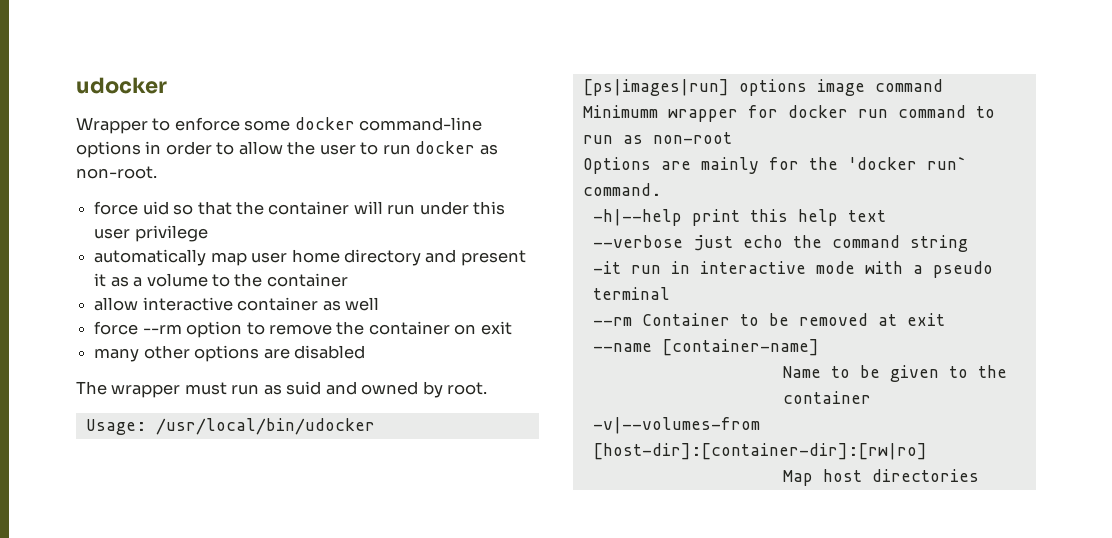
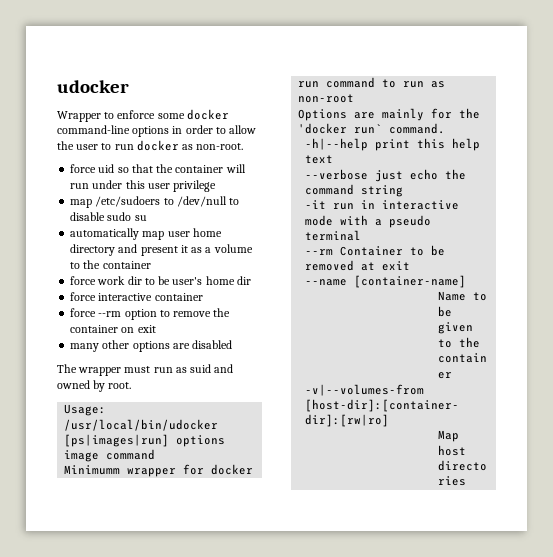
+ map /etc/sudoers to /dev/null to disable sudo su
- allow interactive container as well
+ force work dir to be user's home dir
+ force interactive container

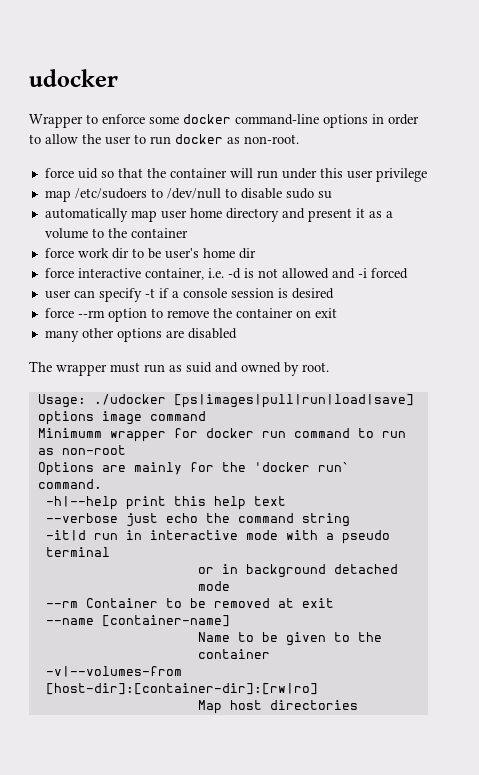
- force interactive container
+ force interactive container, i.e. -d is not allowed and -i forced
+ user can specify -t if a console session is desired
- Usage: /usr/local/bin/udocker [ps|images|run] options image command
+ Usage: ./udocker [ps|images|pull|run|load|save] options image command
- -it run in interactive mode with a pseudo terminal
+ -it|d run in interactive mode with a pseudo terminal
+ or in background detached mode

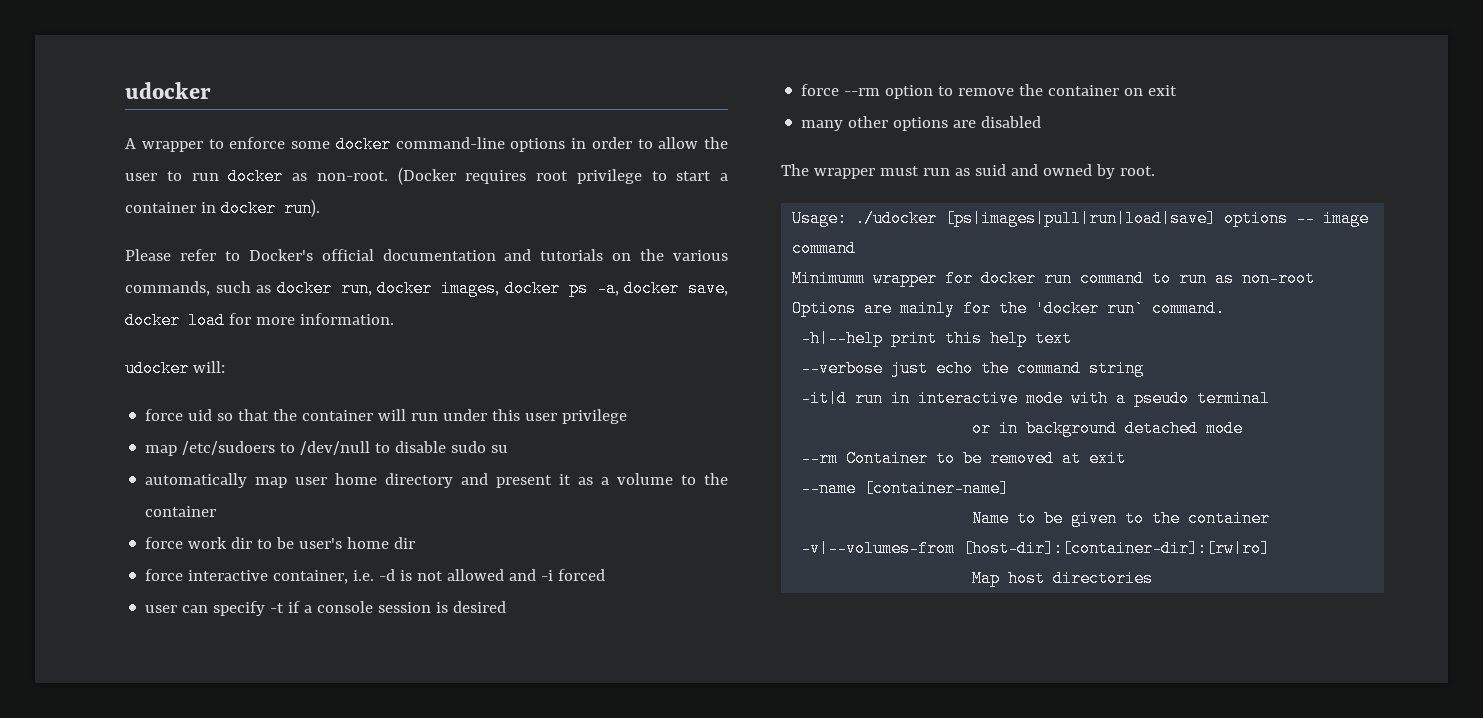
- Wrapper to enforce some docker command-line options in order to allow the user to run docker as non-root.
+ A wrapper to enforce some docker command-line options in order to allow the user to run docker as non-root. (Docker requires root privilege to start a container in docker run).
+ Please refer to Docker's official documentation and tutorials on the various commands, such as docker run, docker images, docker ps -a, docker save, docker load for more information.
+ udocker will:
- Usage: ./udocker [ps|images|pull|run|load|save] options image command
+ Usage: ./udocker [ps|images|pull|run|load|save] options -- image command

